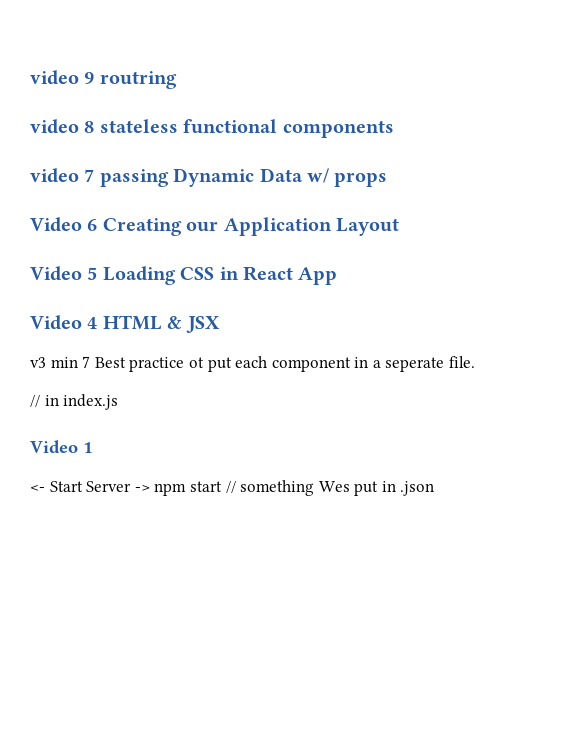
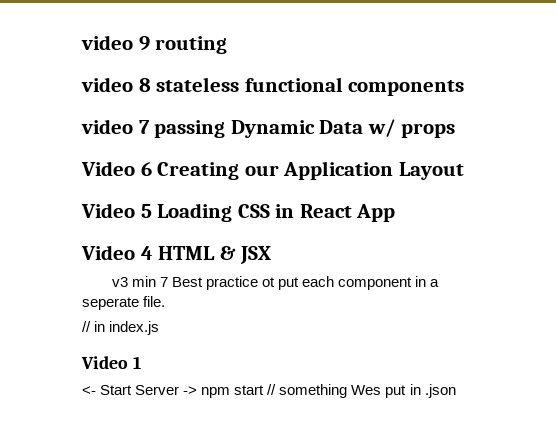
- video 9 routring
+ video 9 routing

